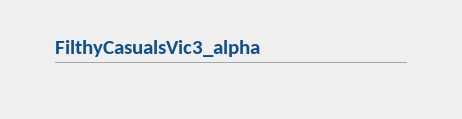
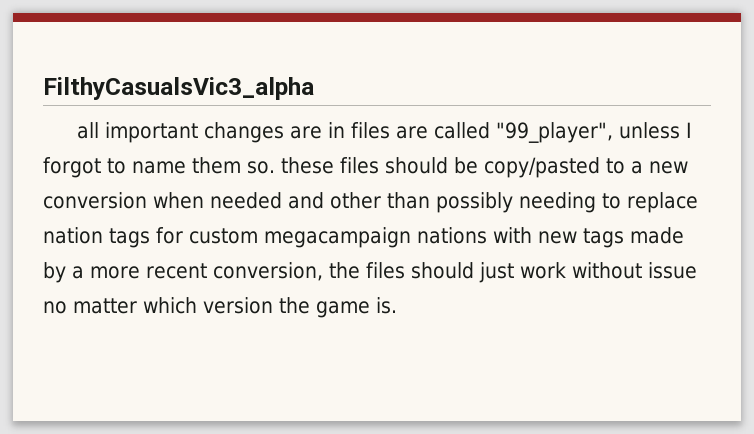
+ all important changes are in files are called "99_player", unless I forgot to name them so. these files should be copy/pasted to a new conversion when needed and other than possibly needing to replace nation tags for custom megacampaign nations with new tags made by a more recent conversion, the files should just work without issue no matter which version the game is.

